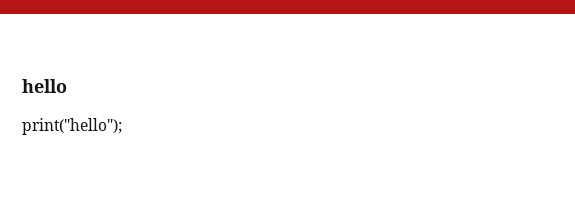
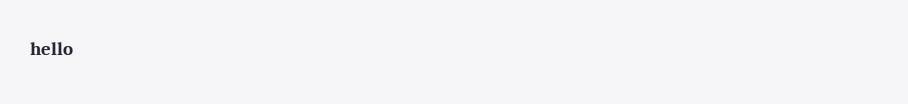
- print("hello");

